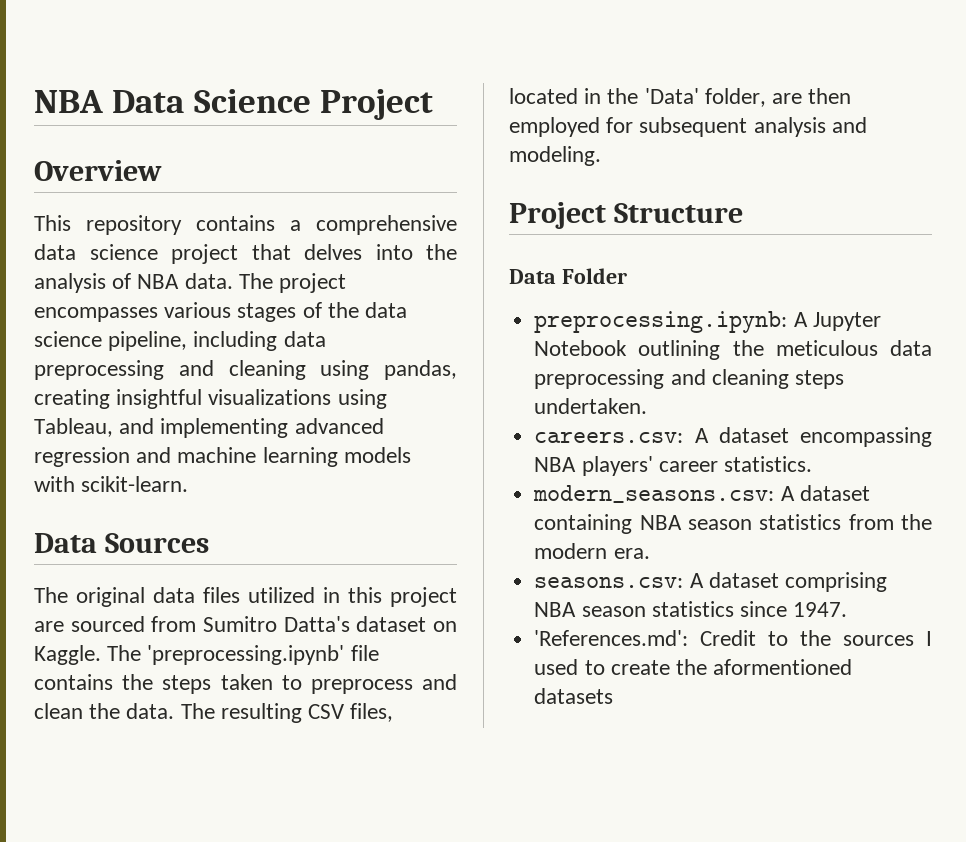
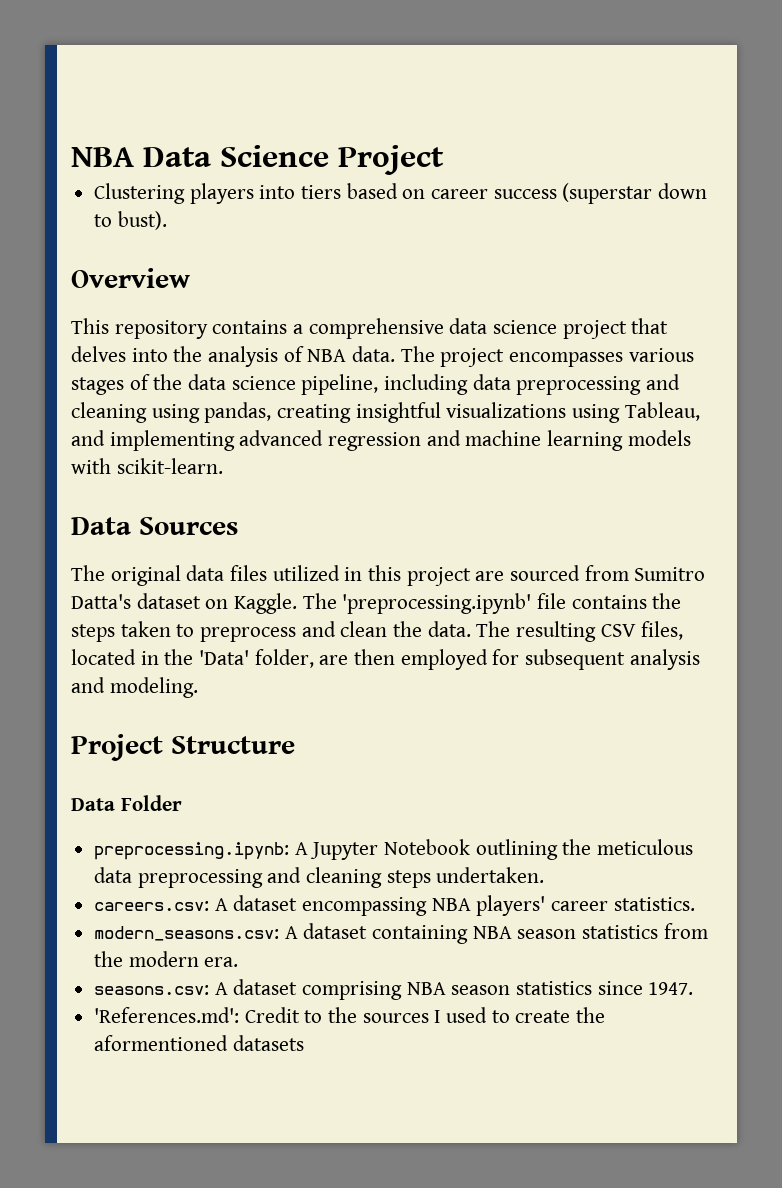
+ Clustering players into tiers based on career success (superstar down to bust).

